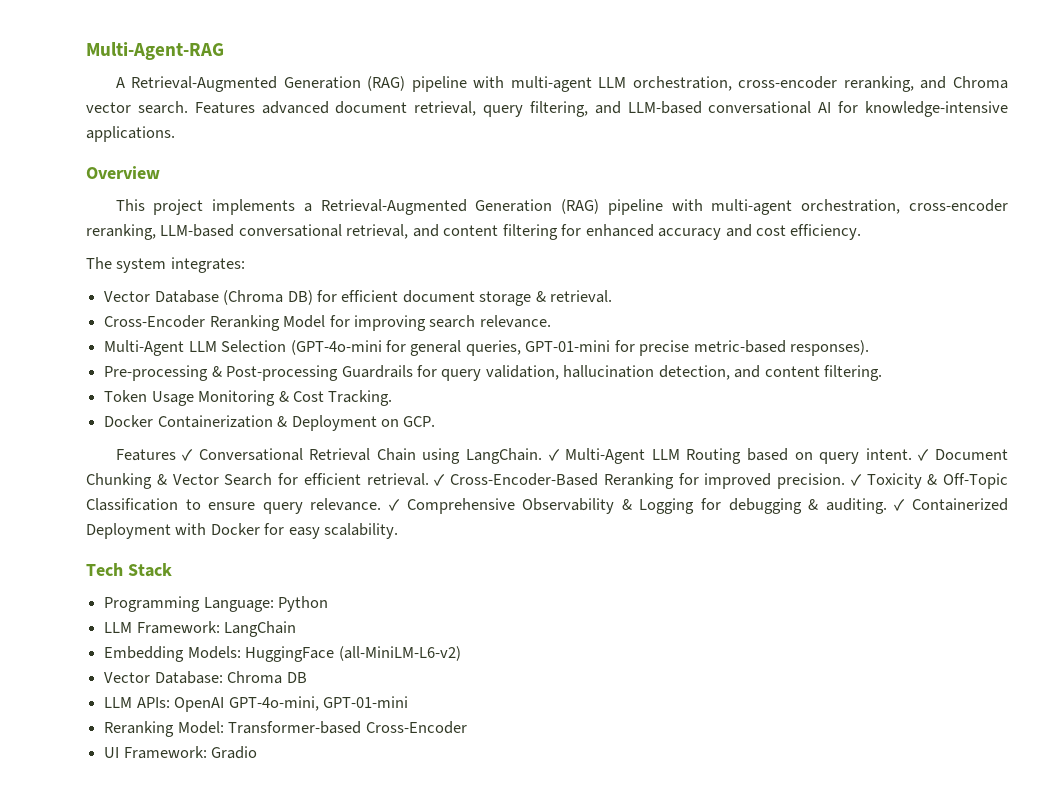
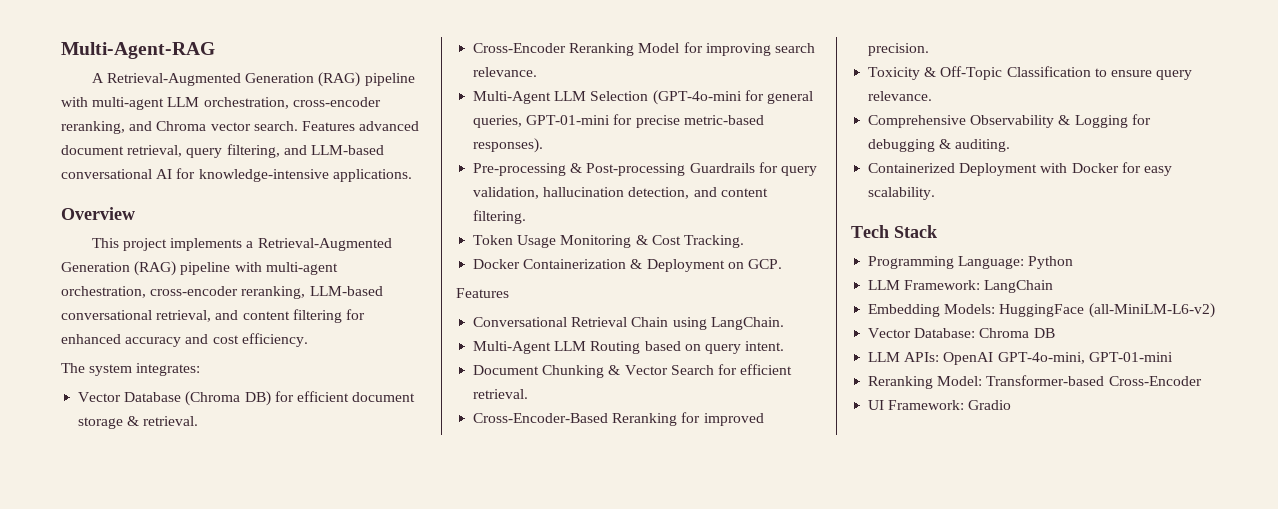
  Docker Containerization & Deployment on GCP.
- Features ✓ Conversational Retrieval Chain using LangChain. ✓ Multi-Agent LLM Routing based on query intent. ✓ Document Chunking & Vector Search for efficient retrieval. ✓ Cross-Encoder-Based Reranking for improved precision. ✓ Toxicity & Off-Topic Classification to ensure query relevance. ✓ Comprehensive Observability & Logging for debugging & auditing. ✓ Containerized Deployment with Docker for easy scalability.
+ Features
+ Conversational Retrieval Chain using LangChain.
+ Multi-Agent LLM Routing based on query intent.
+ Document Chunking & Vector Search for efficient retrieval.
+ Cross-Encoder-Based Reranking for improved precision.
+ Toxicity & Off-Topic Classification to ensure query relevance.
+ Comprehensive Observability & Logging for debugging & auditing.
+ Containerized Deployment with Docker for easy scalability.

